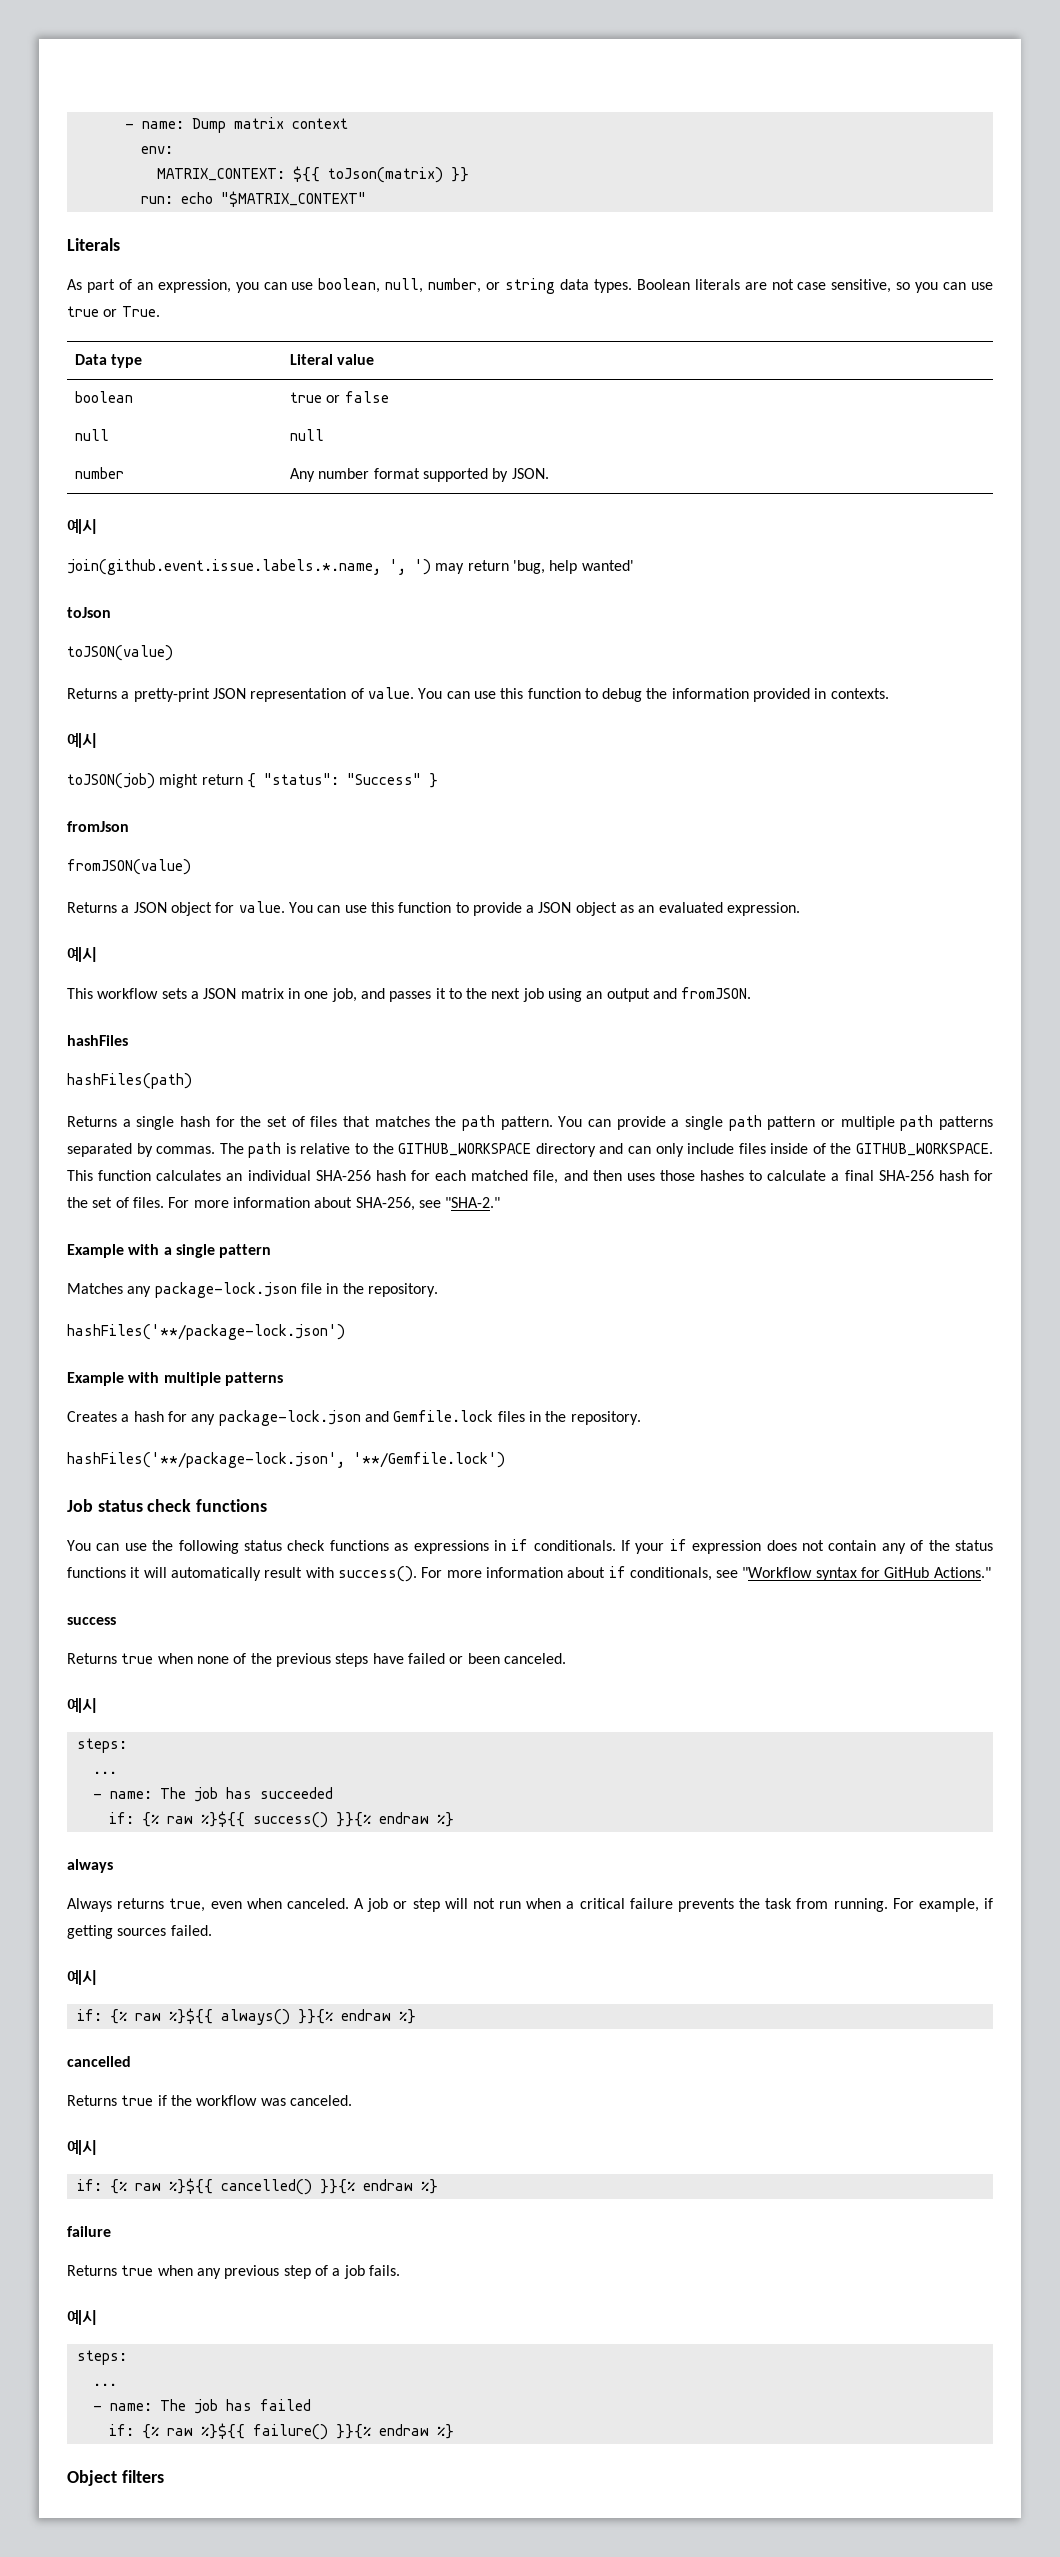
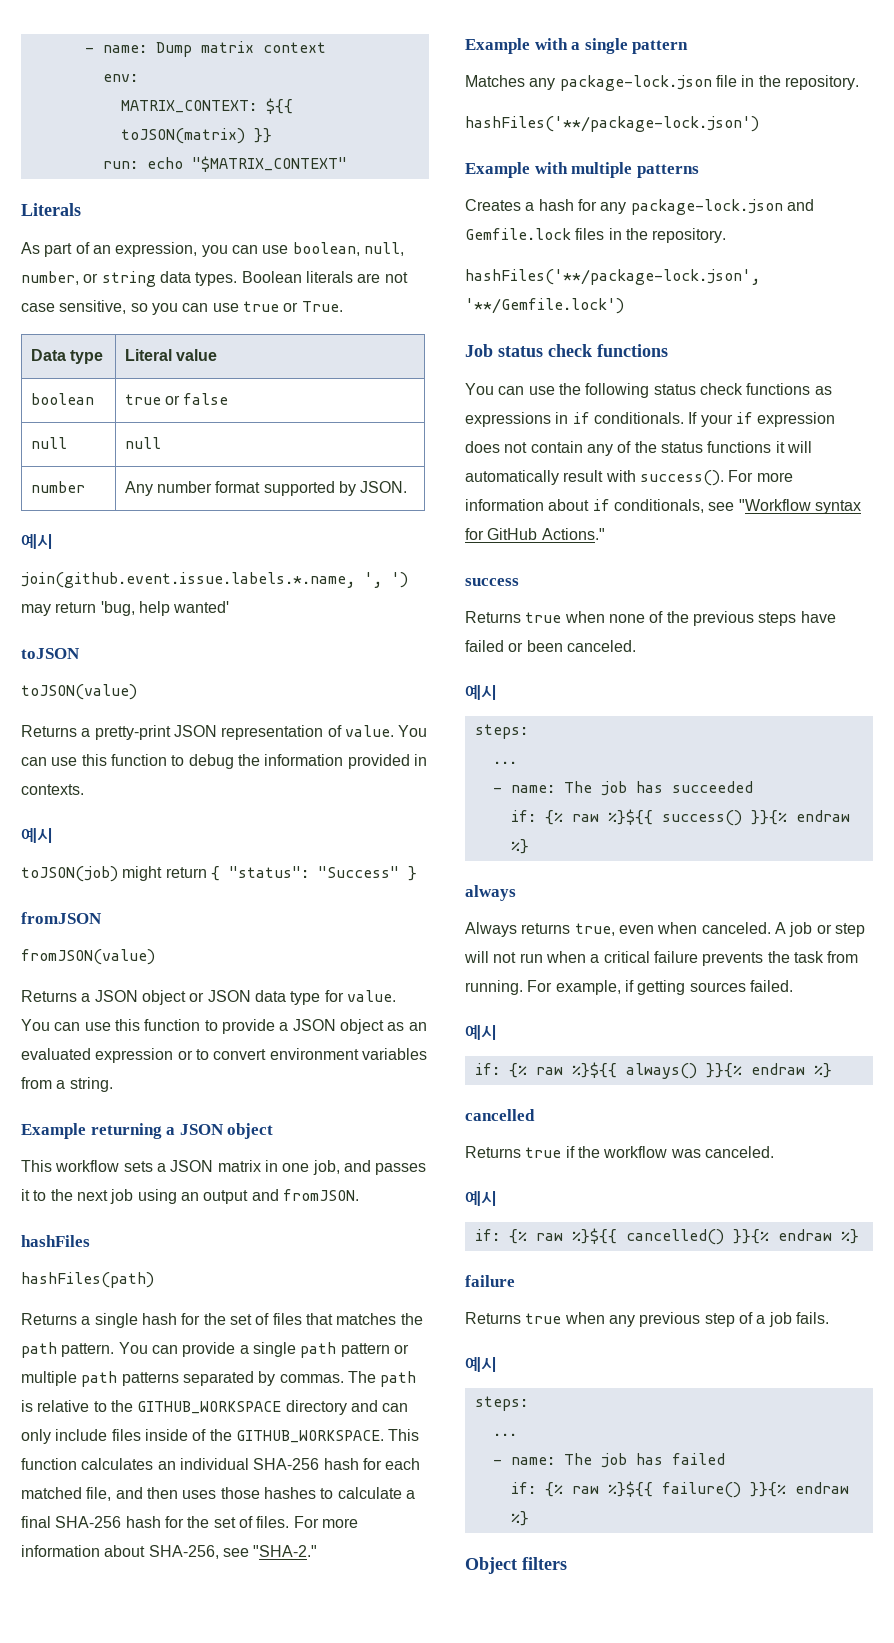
- MATRIX_CONTEXT: ${{ toJson(matrix) }}
+ MATRIX_CONTEXT: ${{ toJSON(matrix) }}
- toJson
+ toJSON
- fromJson
+ fromJSON
- Returns a JSON object for value.
+ Returns a JSON object or JSON data type for value.
- You can use this function to provide a JSON object as an evaluated expression.
- 예시
+ You can use this function to provide a JSON object as an evaluated expression or to convert environment variables from a string.
+ Example returning a JSON object

